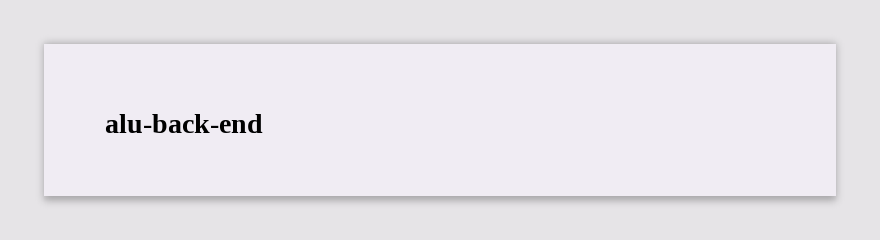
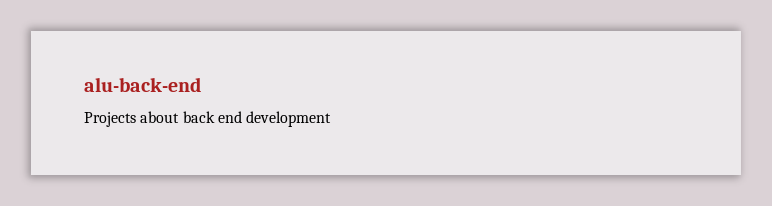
+ Projects about back end development

